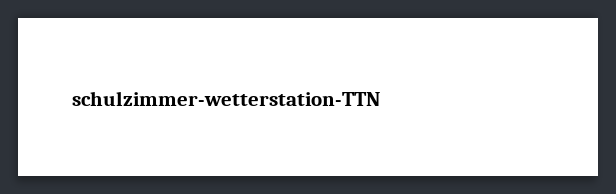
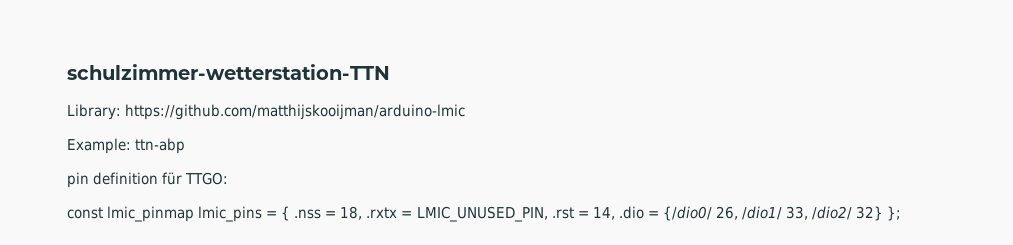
+ Library: https://github.com/matthijskooijman/arduino-lmic
+ Example: ttn-abp
+ pin definition für TTGO:
+ const lmic_pinmap lmic_pins = { .nss = 18, .rxtx = LMIC_UNUSED_PIN, .rst = 14, .dio = {/dio0/ 26, /dio1/ 33, /dio2/ 32} };

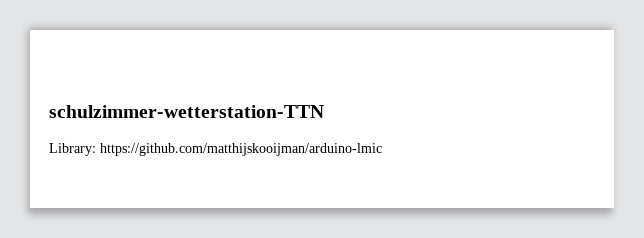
- Example: ttn-abp
- pin definition für TTGO:
- const lmic_pinmap lmic_pins = { .nss = 18, .rxtx = LMIC_UNUSED_PIN, .rst = 14, .dio = {/dio0/ 26, /dio1/ 33, /dio2/ 32} };

